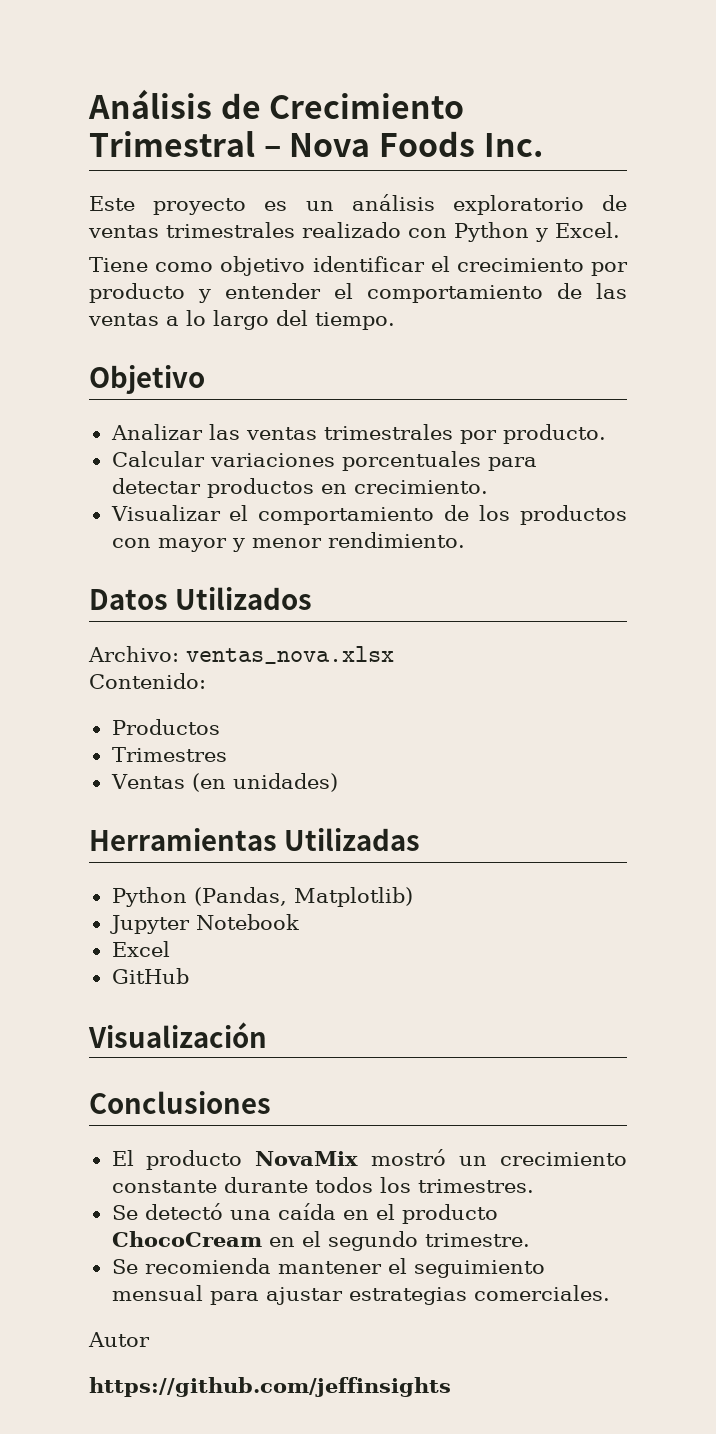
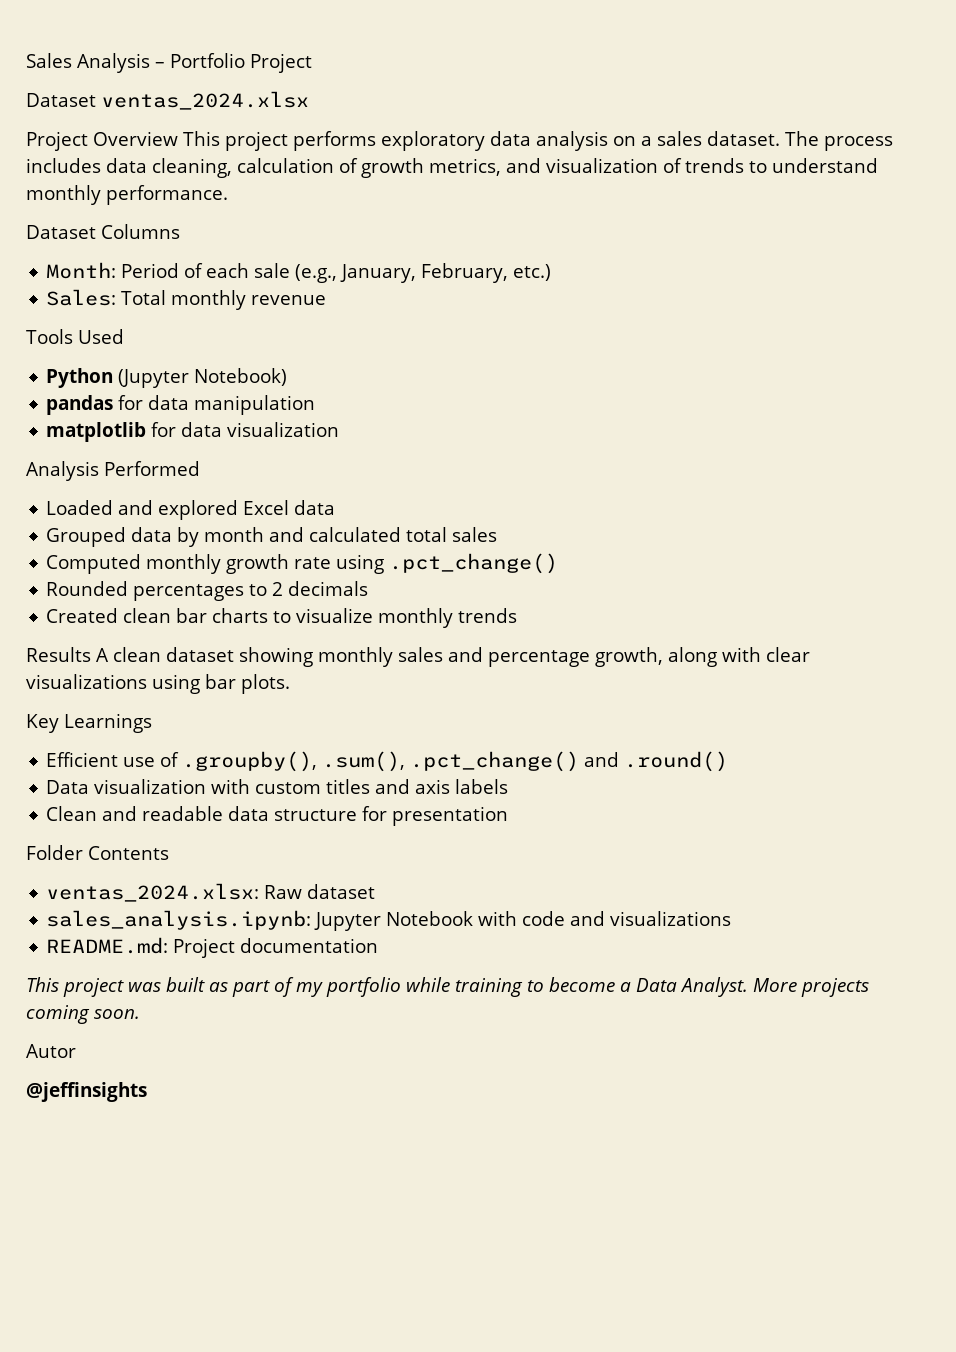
- Análisis de Crecimiento Trimestral – Nova Foods Inc.
- Este proyecto es un análisis exploratorio de ventas trimestrales realizado con Python y Excel.
- Tiene como objetivo identificar el crecimiento por producto y entender el comportamiento de las ventas a lo largo del tiempo.
- Objetivo
- Analizar las ventas trimestrales por producto.
- Calcular variaciones porcentuales para detectar productos en crecimiento.
- Visualizar el comportamiento de los productos con mayor y menor rendimiento.
- Datos Utilizados
- Archivo: ventas_nova.xlsx
- Contenido:
- Productos
- Trimestres
- Ventas (en unidades)
- Herramientas Utilizadas
- Python (Pandas, Matplotlib)
- Jupyter Notebook
- Excel
- GitHub
- Visualización
- Conclusiones
- El producto NovaMix mostró un crecimiento constante durante todos los trimestres.
- Se detectó una caída en el producto ChocoCream en el segundo trimestre.
- Se recomienda mantener el seguimiento mensual para ajustar estrategias comerciales.
+ Sales Analysis – Portfolio Project
+ Dataset ventas_2024.xlsx
+ Project Overview This project performs exploratory data analysis on a sales dataset. The process includes data cleaning, calculation of growth metrics, and visualization of trends to understand monthly performance.
+ Dataset Columns
+ Month: Period of each sale (e.g., January, February, etc.)
+ Sales: Total monthly revenue
+ Tools Used
+ Python (Jupyter Notebook)
+ pandas for data manipulation
+ matplotlib for data visualization
+ Analysis Performed
+ Loaded and explored Excel data
+ Grouped data by month and calculated total sales
+ Computed monthly growth rate using .pct_change()
+ Rounded percentages to 2 decimals
+ Created clean bar charts to visualize monthly trends
+ Results A clean dataset showing monthly sales and percentage growth, along with clear visualizations using bar plots.
+ Key Learnings
+ Efficient use of .groupby(), .sum(), .pct_change() and .round()
+ Data visualization with custom titles and axis labels
+ Clean and readable data structure for presentation
+ Folder Contents
+ ventas_2024.xlsx: Raw dataset
+ sales_analysis.ipynb: Jupyter Notebook with code and visualizations
+ README.md: Project documentation
+ This project was built as part of my portfolio while training to become a Data Analyst. More projects coming soon.
- https://github.com/jeffinsights
+ @jeffinsights

